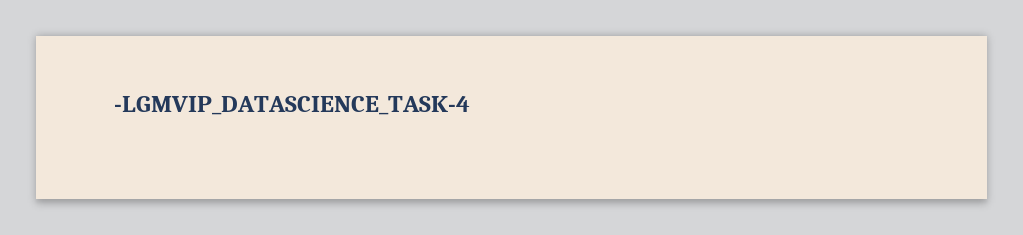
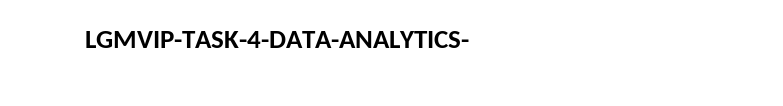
- -LGMVIP_DATASCIENCE_TASK-4
+ LGMVIP-TASK-4-DATA-ANALYTICS-

